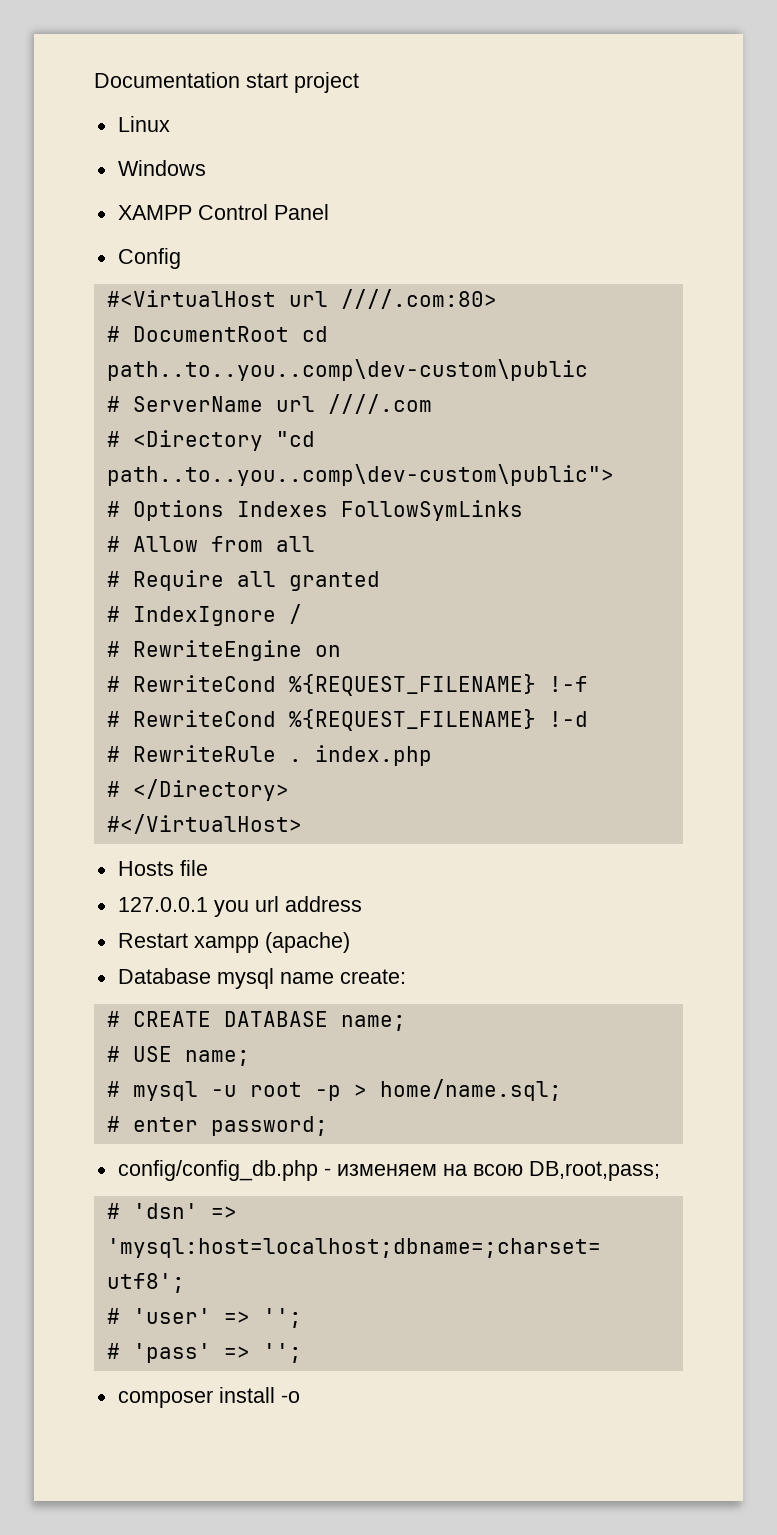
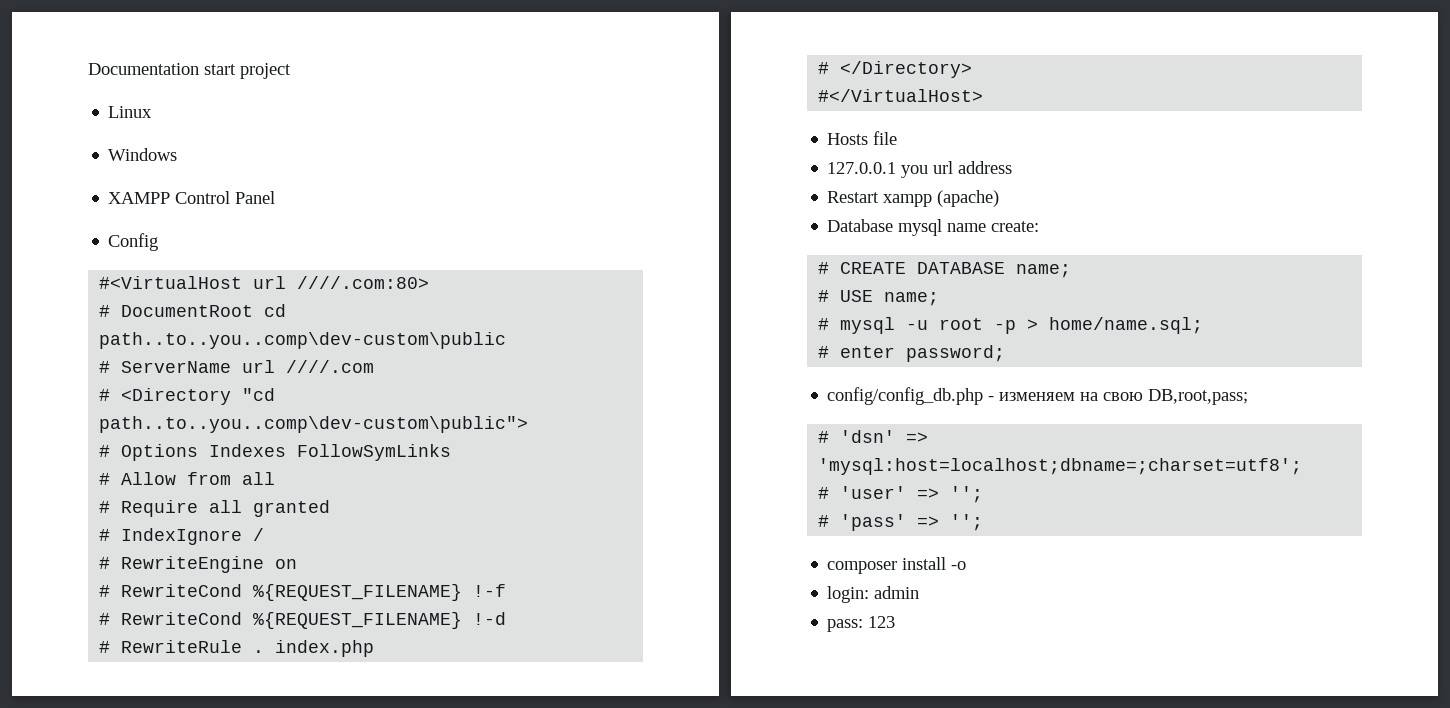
- config/config_db.php - изменяем на всою DB,root,pass;
+ config/config_db.php - изменяем на свою DB,root,pass;
+ login: admin
+ pass: 123

